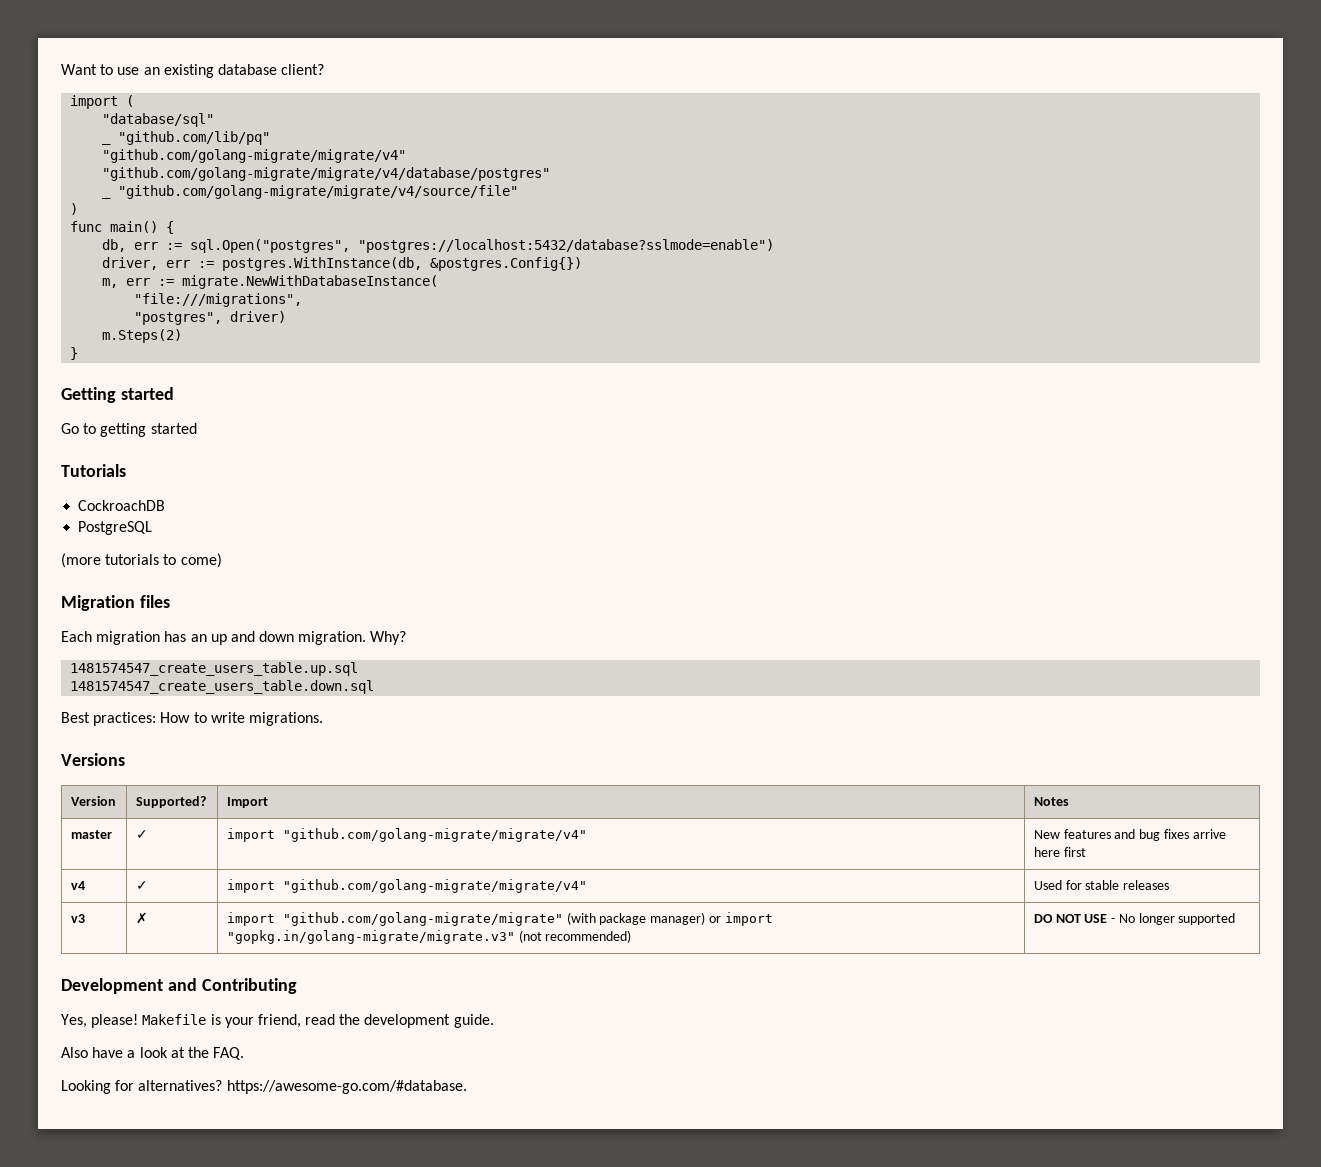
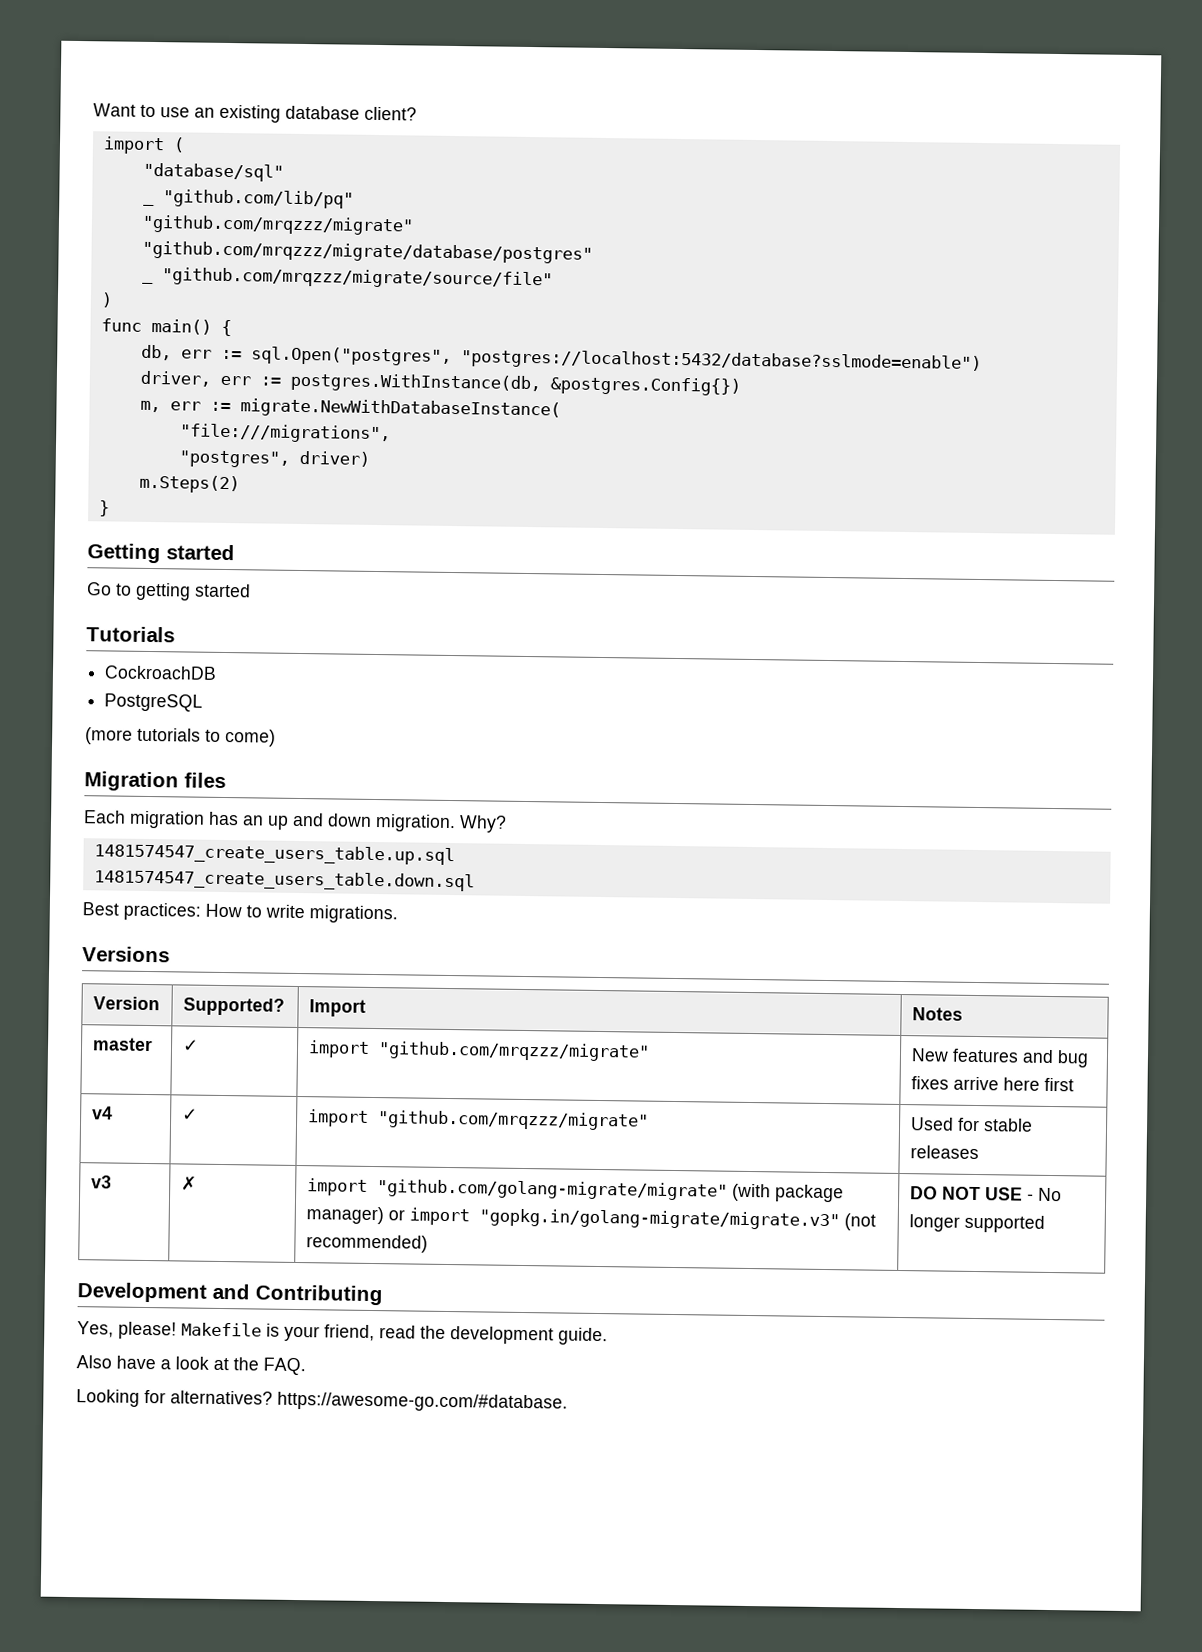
  _ "github.com/lib/pq"
- "github.com/golang-migrate/migrate/v4"
- "github.com/golang-migrate/migrate/v4/database/postgres"
- _ "github.com/golang-migrate/migrate/v4/source/file"
+ "github.com/mrqzzz/migrate"
+ "github.com/mrqzzz/migrate/database/postgres"
+ _ "github.com/mrqzzz/migrate/source/file"
- master | ✓ | import "github.com/golang-migrate/migrate/v4" | New features and bug fixes arrive here first
+ master | ✓ | import "github.com/mrqzzz/migrate" | New features and bug fixes arrive here first
- v4 | ✓ | import "github.com/golang-migrate/migrate/v4" | Used for stable releases
+ v4 | ✓ | import "github.com/mrqzzz/migrate" | Used for stable releases

